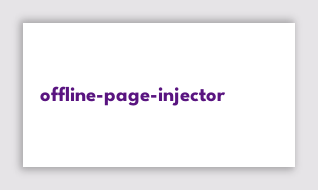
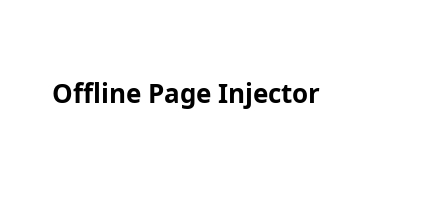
- offline-page-injector
+ Offline Page Injector

